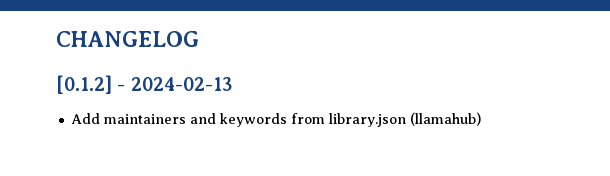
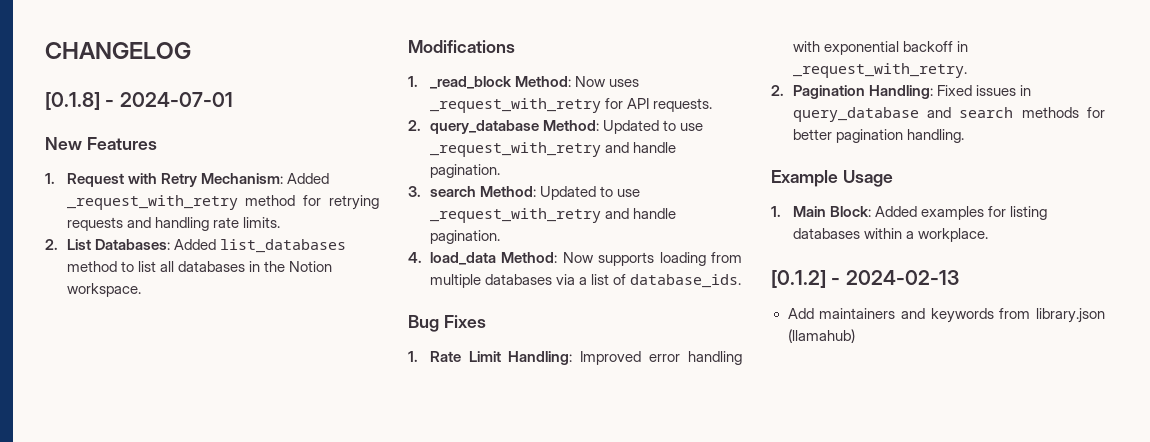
+ [0.1.8] - 2024-07-01
+ New Features
+ 1. Request with Retry Mechanism: Added _request_with_retry method for retrying requests and handling rate limits.
+ 2. List Databases: Added list_databases method to list all databases in the Notion workspace.
+ Modifications
+ 1. _read_block Method: Now uses _request_with_retry for API requests.
+ 2. query_database Method: Updated to use _request_with_retry and handle pagination.
+ 3. search Method: Updated to use _request_with_retry and handle pagination.
+ 4. load_data Method: Now supports loading from multiple databases via a list of database_ids.
+ Bug Fixes
+ 1. Rate Limit Handling: Improved error handling with exponential backoff in _request_with_retry.
+ 2. Pagination Handling: Fixed issues in query_database and search methods for better pagination handling.
+ Example Usage
+ 1. Main Block: Added examples for listing databases within a workplace.

